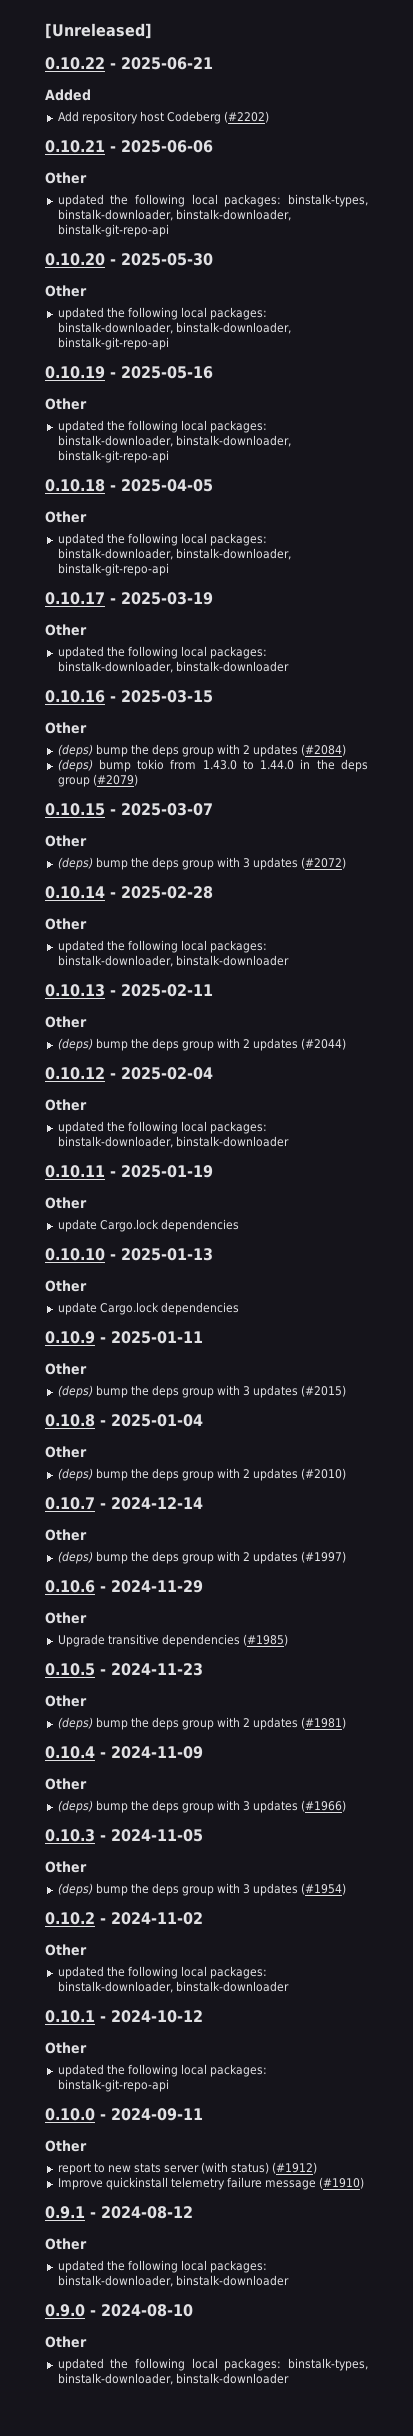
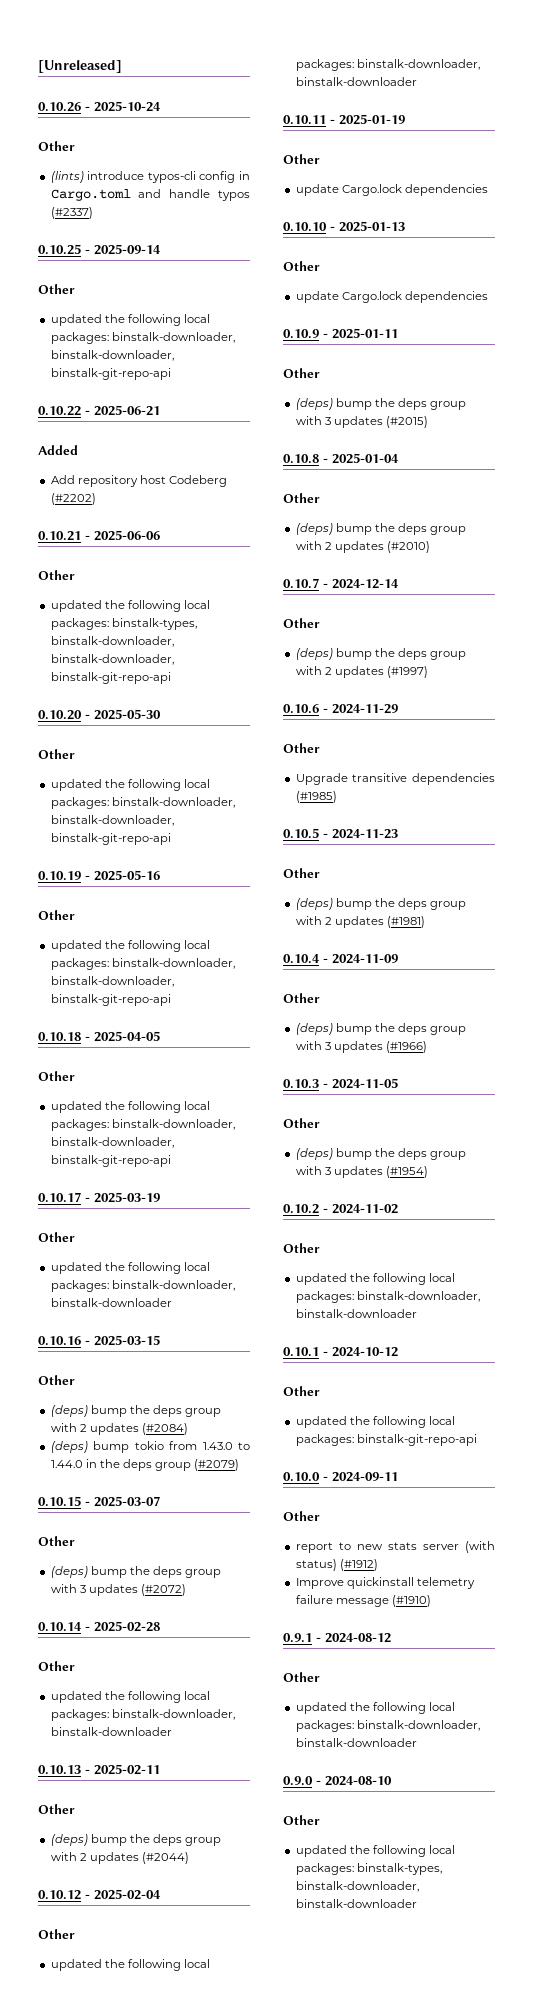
+ 0.10.26 - 2025-10-24
+ Other
+ (lints) introduce typos-cli config in Cargo.toml and handle typos (#2337)
+ 0.10.25 - 2025-09-14
+ Other
+ updated the following local packages: binstalk-downloader, binstalk-downloader, binstalk-git-repo-api

